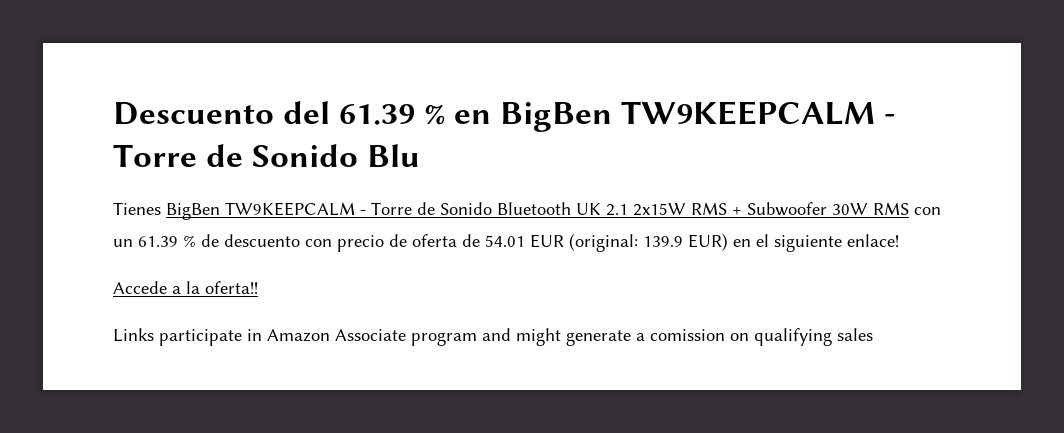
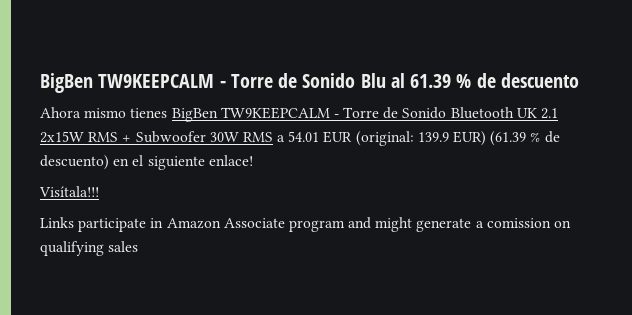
- Descuento del 61.39 % en BigBen TW9KEEPCALM - Torre de Sonido Blu
- Tienes BigBen TW9KEEPCALM - Torre de Sonido Bluetooth UK 2.1 2x15W RMS + Subwoofer 30W RMS con un 61.39 % de descuento con precio de oferta de 54.01 EUR (original: 139.9 EUR) en el siguiente enlace!
+ BigBen TW9KEEPCALM - Torre de Sonido Blu al 61.39 % de descuento
+ Ahora mismo tienes BigBen TW9KEEPCALM - Torre de Sonido Bluetooth UK 2.1 2x15W RMS + Subwoofer 30W RMS a 54.01 EUR (original: 139.9 EUR) (61.39 % de descuento) en el siguiente enlace!
- Accede a la oferta!!
+ Visítala!!!

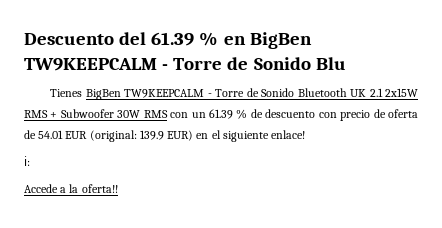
- BigBen TW9KEEPCALM - Torre de Sonido Blu al 61.39 % de descuento
- Ahora mismo tienes BigBen TW9KEEPCALM - Torre de Sonido Bluetooth UK 2.1 2x15W RMS + Subwoofer 30W RMS a 54.01 EUR (original: 139.9 EUR) (61.39 % de descuento) en el siguiente enlace!
+ Descuento del 61.39 % en BigBen TW9KEEPCALM - Torre de Sonido Blu
+ Tienes BigBen TW9KEEPCALM - Torre de Sonido Bluetooth UK 2.1 2x15W RMS + Subwoofer 30W RMS con un 61.39 % de descuento con precio de oferta de 54.01 EUR (original: 139.9 EUR) en el siguiente enlace!
- Visítala!!!
- Links participate in Amazon Associate program and might generate a comission on qualifying sales
+ ℹ:
+ Accede a la oferta!!

